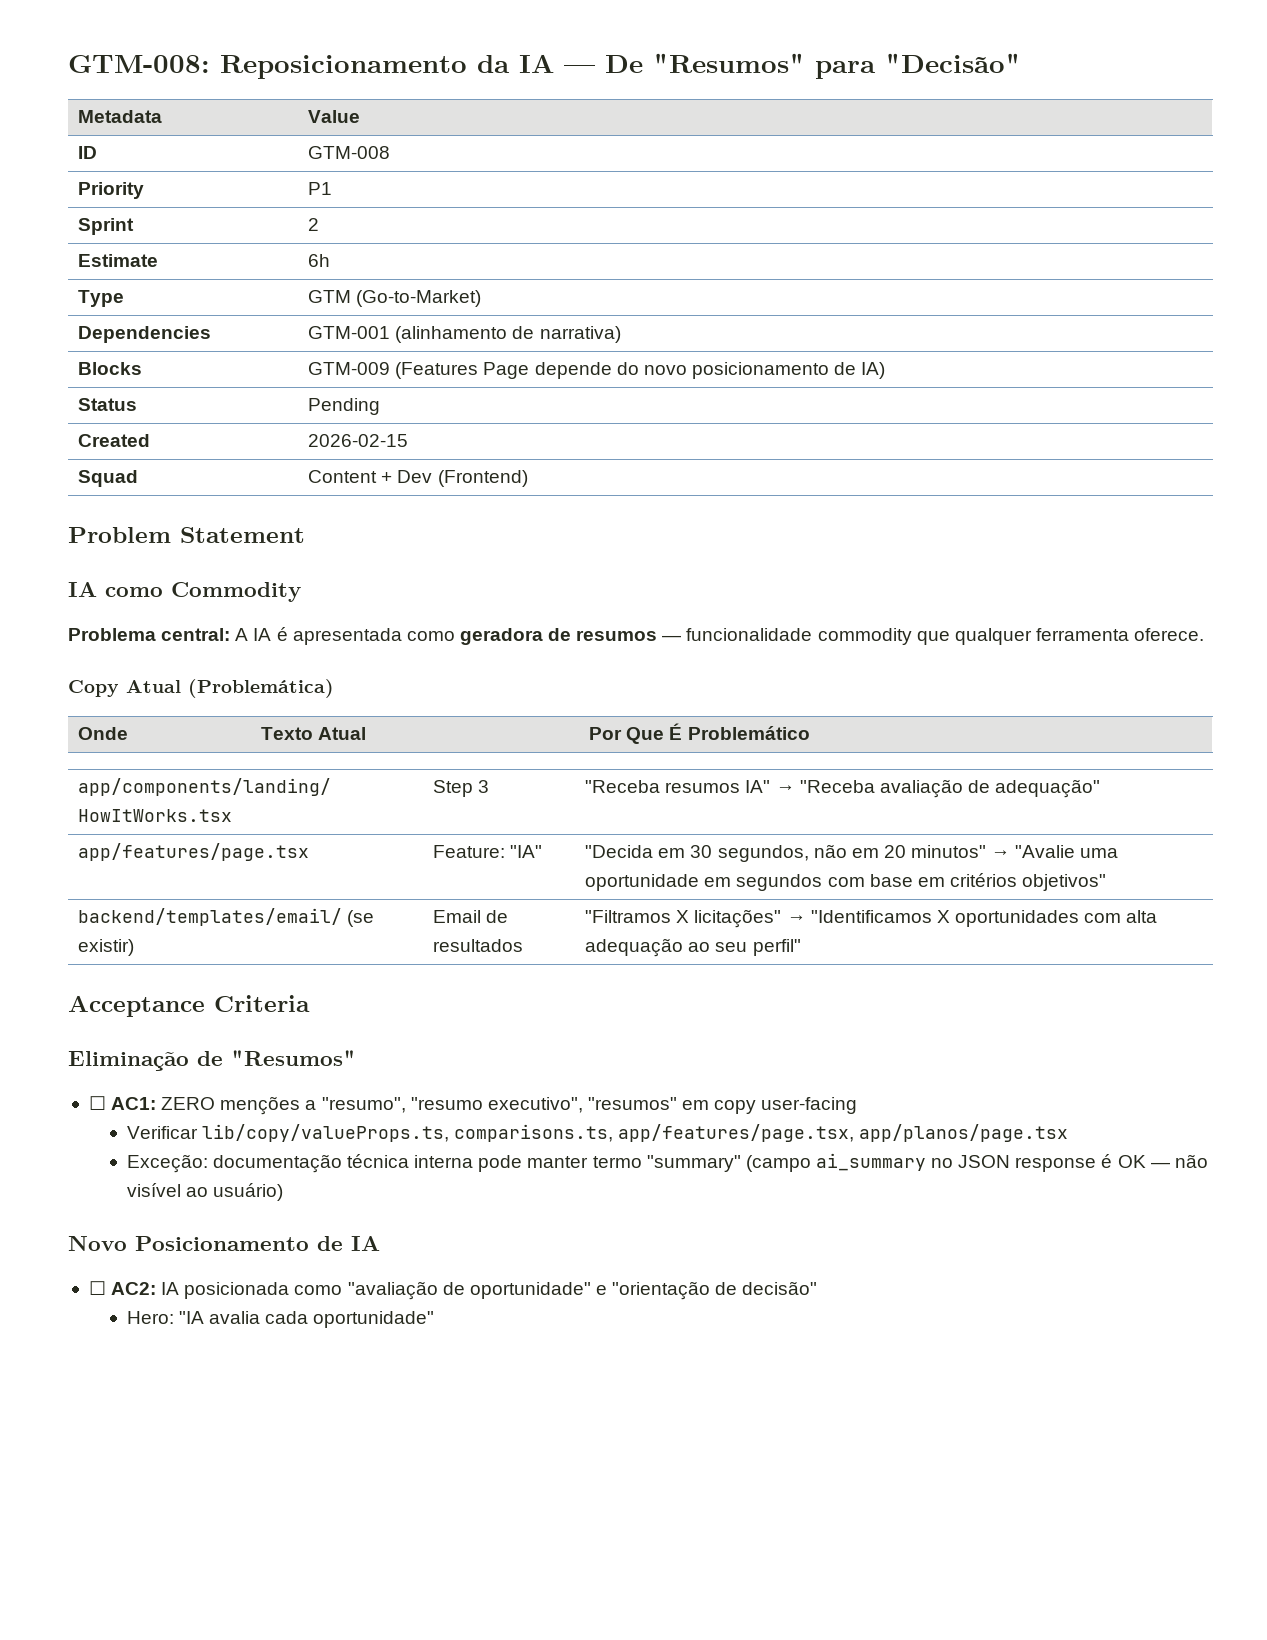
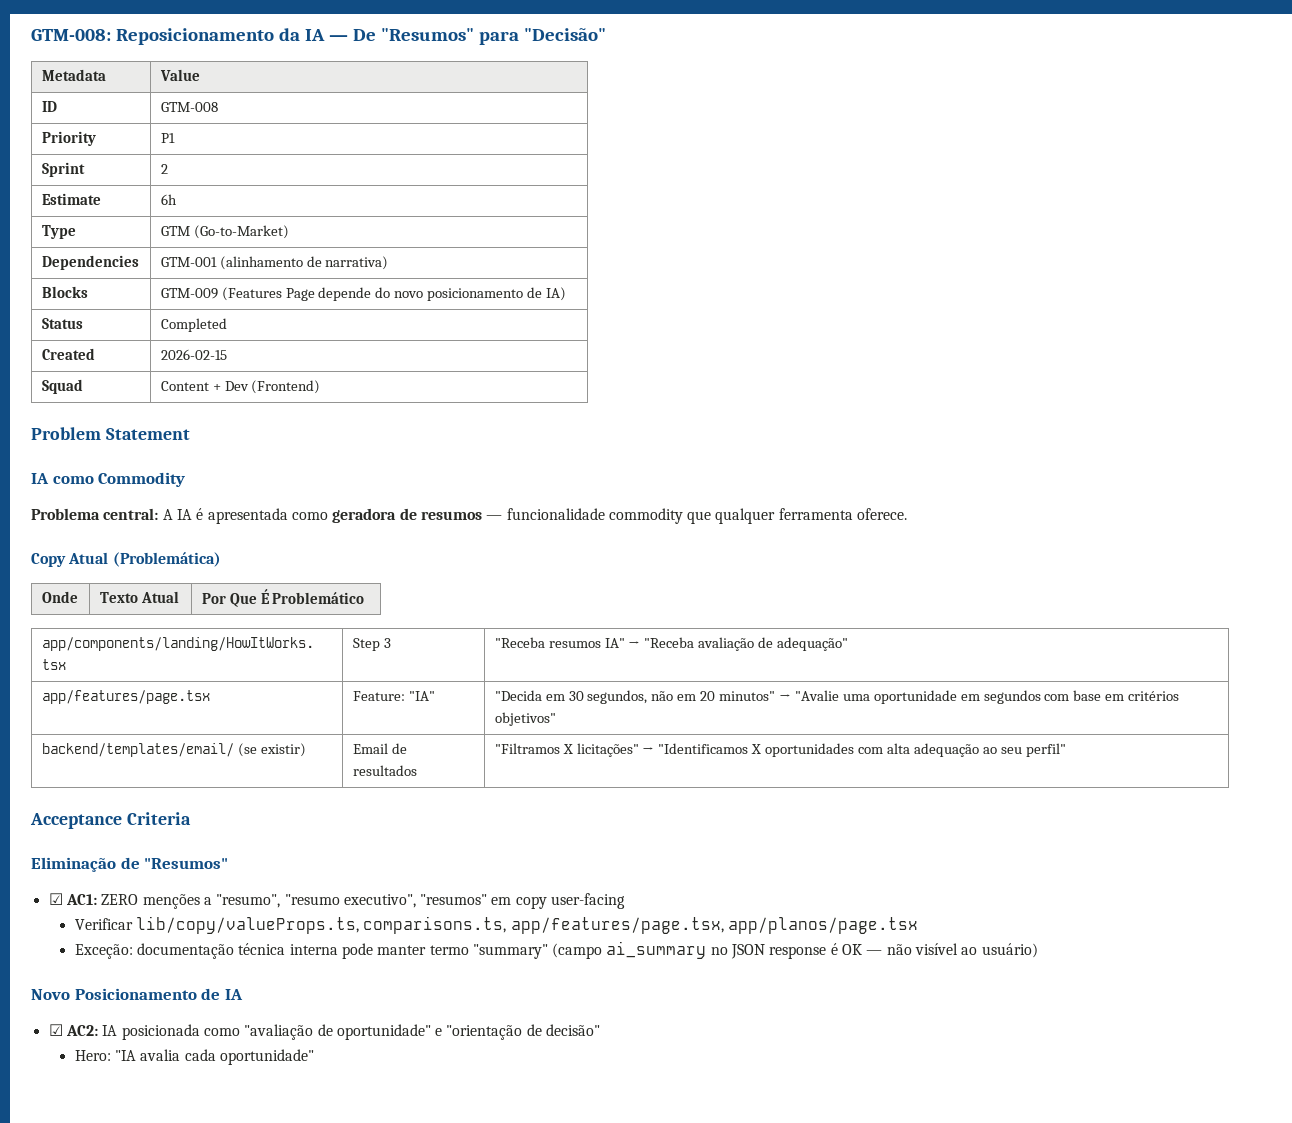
- Status | Pending
+ Status | Completed
- ☐ AC1: ZERO menções a "resumo", "resumo executivo", "resumos" em copy user-facing
+ ☑ AC1: ZERO menções a "resumo", "resumo executivo", "resumos" em copy user-facing
- ☐ AC2: IA posicionada como "avaliação de oportunidade" e "orientação de decisão"
+ ☑ AC2: IA posicionada como "avaliação de oportunidade" e "orientação de decisão"

